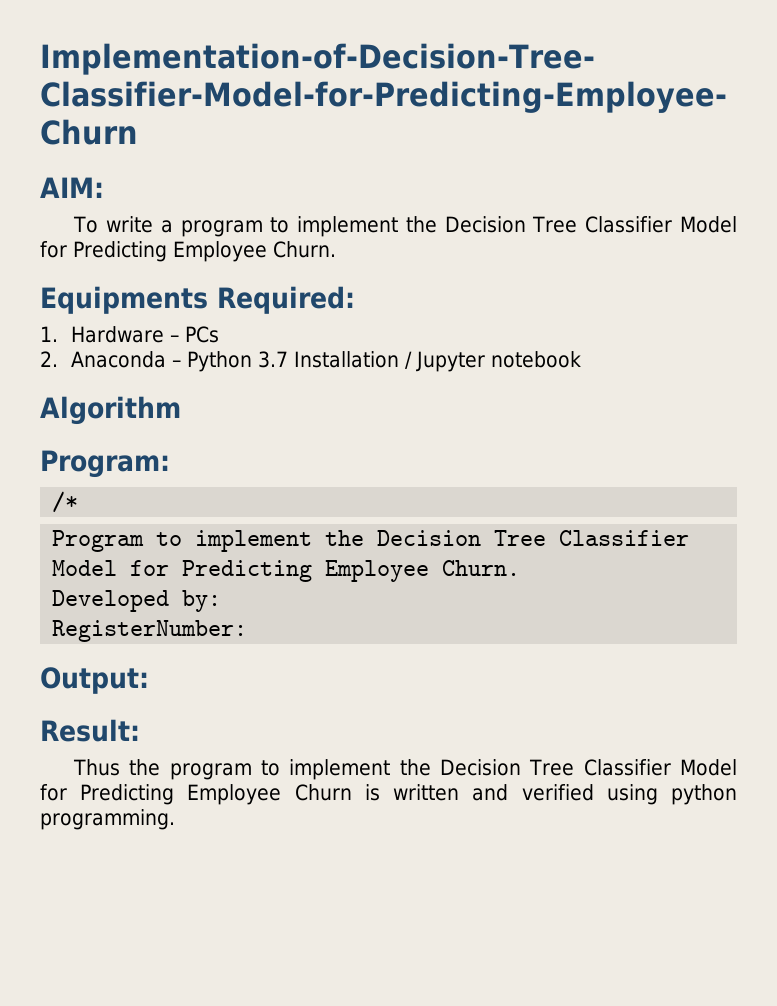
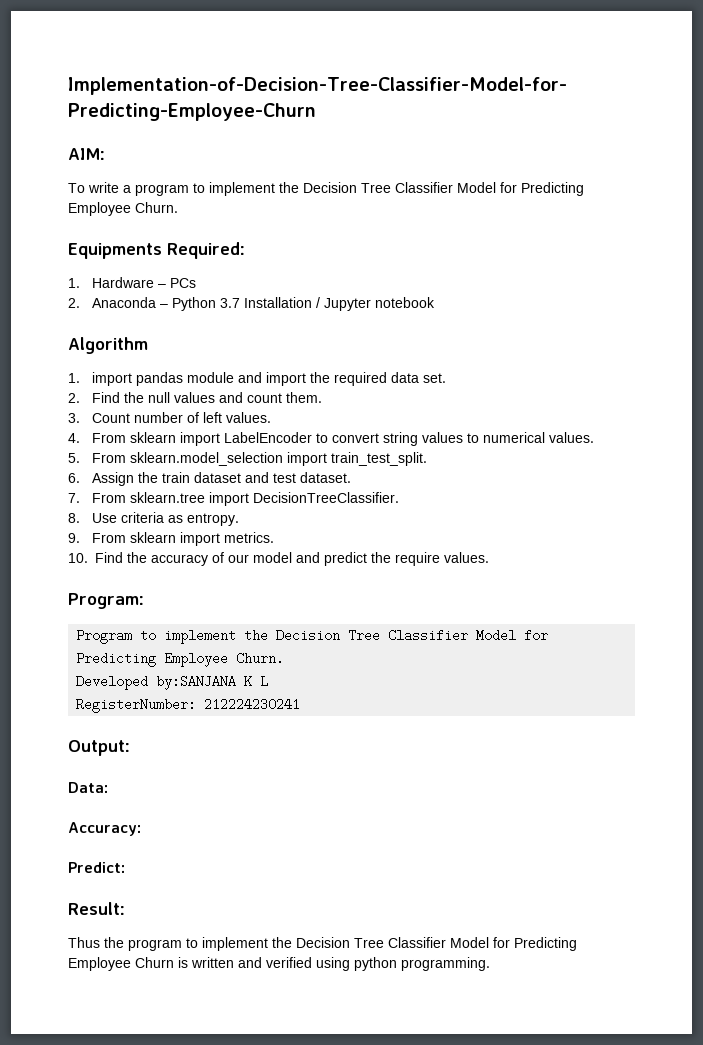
+ 1. import pandas module and import the required data set.
+ 2. Find the null values and count them.
+ 3. Count number of left values.
+ 4. From sklearn import LabelEncoder to convert string values to numerical values.
+ 5. From sklearn.model_selection import train_test_split.
+ 6. Assign the train dataset and test dataset.
+ 7. From sklearn.tree import DecisionTreeClassifier.
+ 8. Use criteria as entropy.
+ 9. From sklearn import metrics.
+ 10. Find the accuracy of our model and predict the require values.
- /*
- Developed by:
+ Developed by:SANJANA K L
- RegisterNumber:
+ RegisterNumber: 212224230241
+ Data:
+ Accuracy:
+ Predict:

